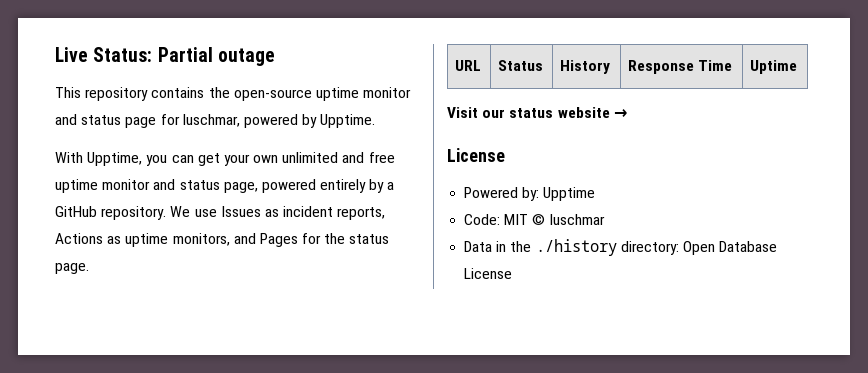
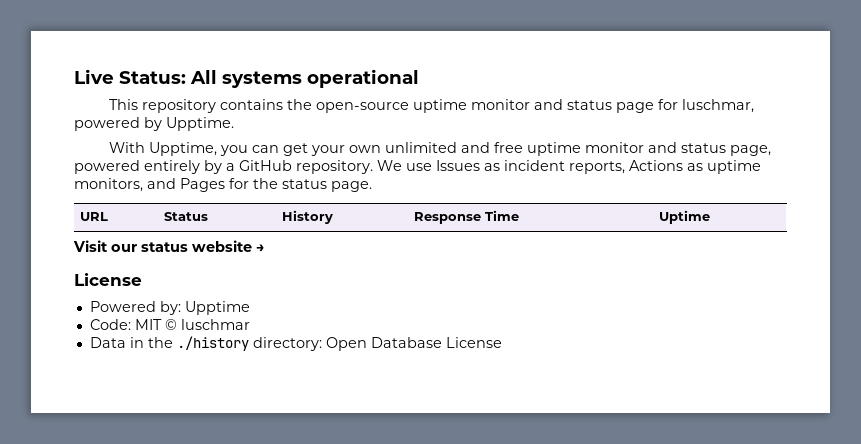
- Live Status: Partial outage
+ Live Status: All systems operational

